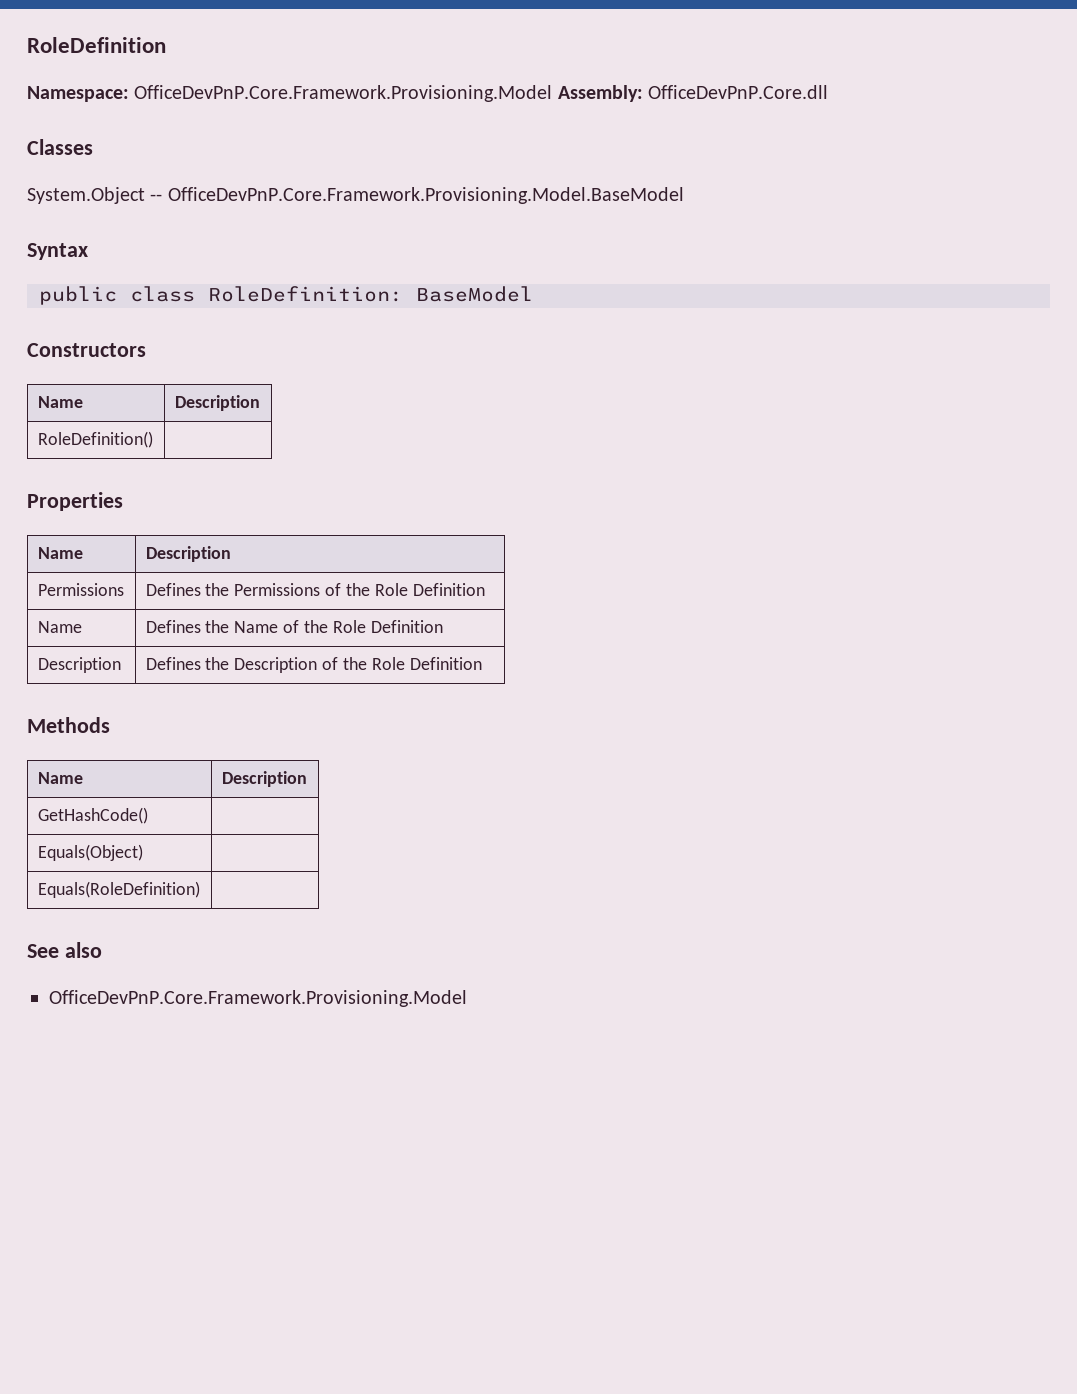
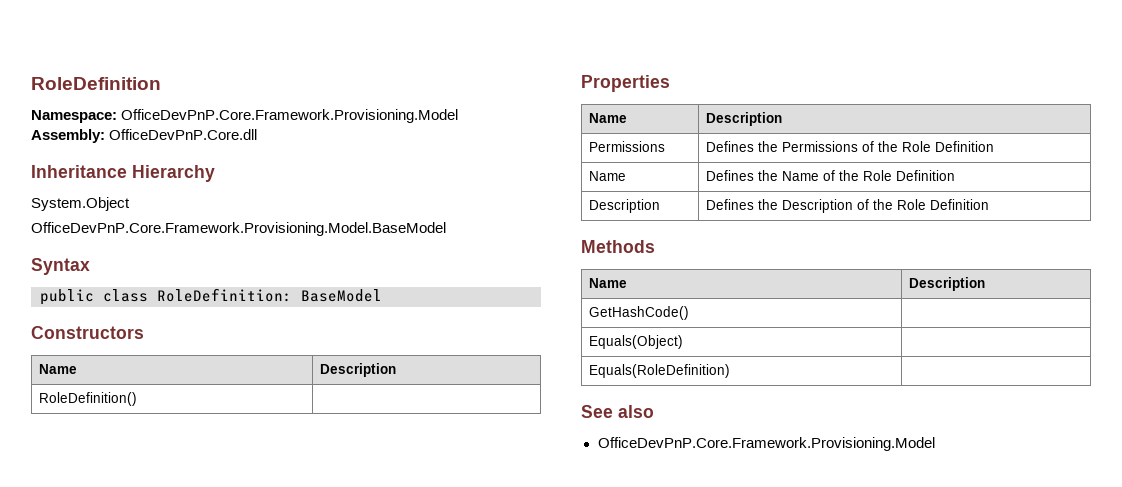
- Namespace: OfficeDevPnP.Core.Framework.Provisioning.Model Assembly: OfficeDevPnP.Core.dll
+ Namespace: OfficeDevPnP.Core.Framework.Provisioning.Model
+ Assembly: OfficeDevPnP.Core.dll
- Classes
+ Inheritance Hierarchy
- System.Object -- OfficeDevPnP.Core.Framework.Provisioning.Model.BaseModel
+ System.Object
+ OfficeDevPnP.Core.Framework.Provisioning.Model.BaseModel

